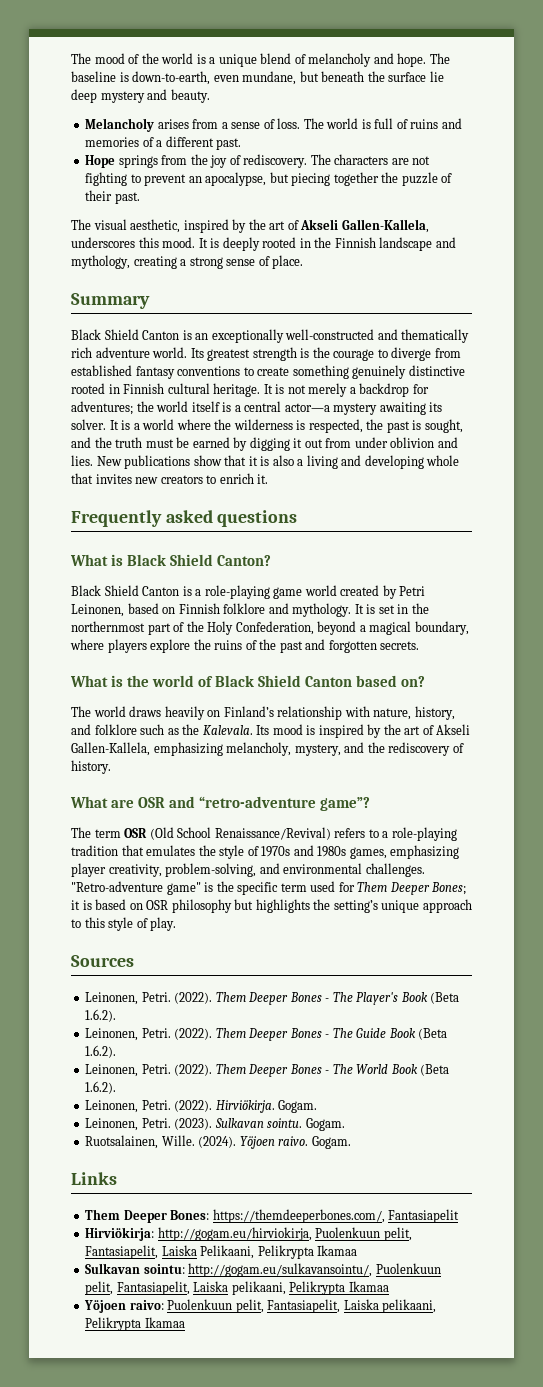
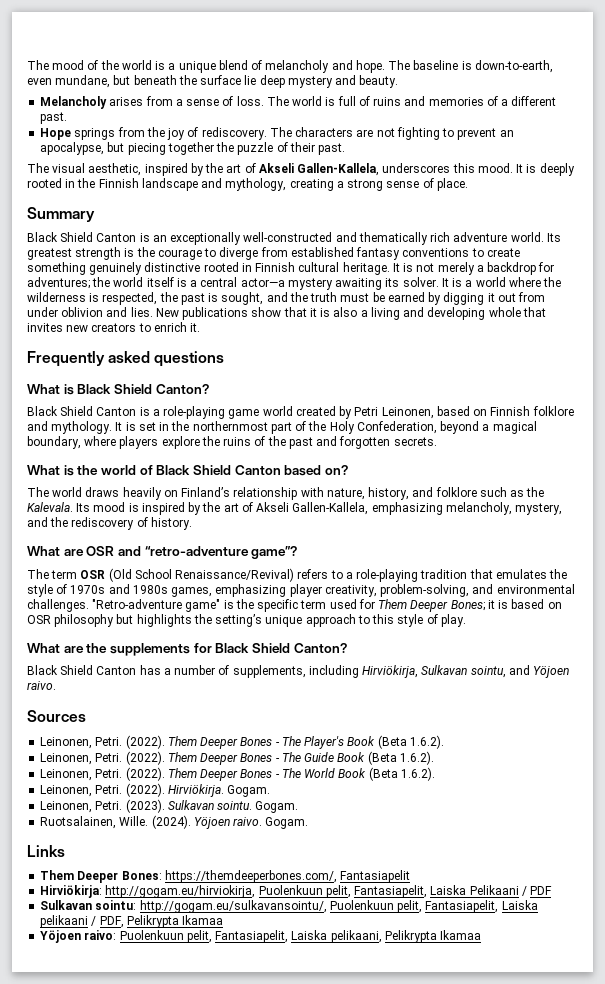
+ What are the supplements for Black Shield Canton?
+ Black Shield Canton has a number of supplements, including Hirviökirja, Sulkavan sointu, and Yöjoen raivo.
- Hirviökirja: http://gogam.eu/hirviokirja, Puolenkuun pelit, Fantasiapelit, Laiska Pelikaani, Pelikrypta Ikamaa
+ Hirviökirja: http://gogam.eu/hirviokirja, Puolenkuun pelit, Fantasiapelit, Laiska Pelikaani / PDF
- Sulkavan sointu: http://gogam.eu/sulkavansointu/, Puolenkuun pelit, Fantasiapelit, Laiska pelikaani, Pelikrypta Ikamaa
+ Sulkavan sointu: http://gogam.eu/sulkavansointu/, Puolenkuun pelit, Fantasiapelit, Laiska pelikaani / PDF, Pelikrypta Ikamaa

